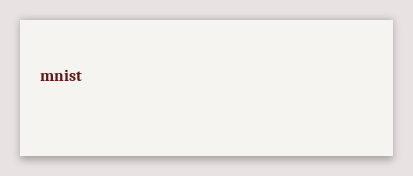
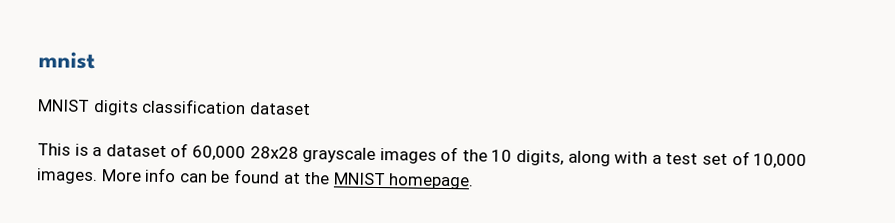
+ MNIST digits classification dataset
+ This is a dataset of 60,000 28x28 grayscale images of the 10 digits, along with a test set of 10,000 images. More info can be found at the MNIST homepage.

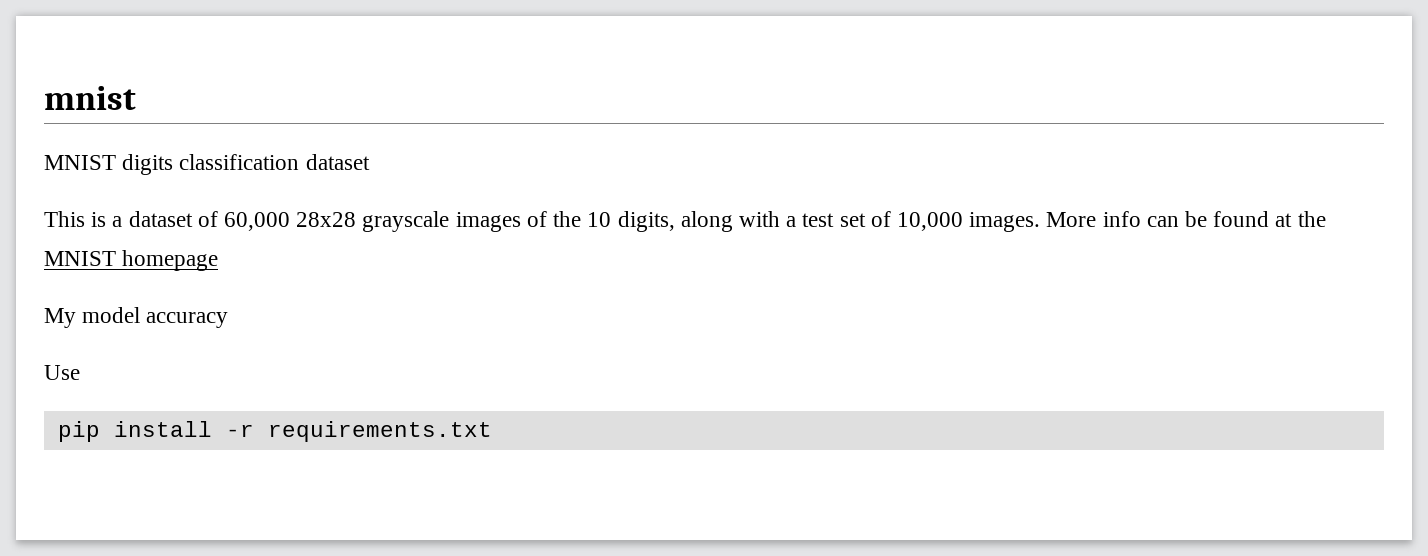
- More info can be found at the MNIST homepage.
+ More info can be found at the MNIST homepage
+ My model accuracy
+ Use
+ pip install -r requirements.txt

